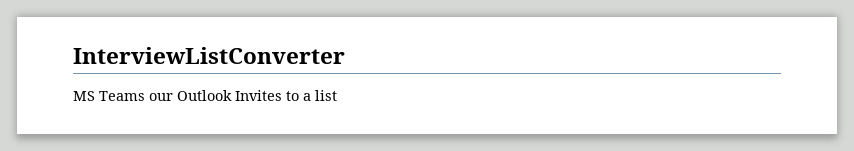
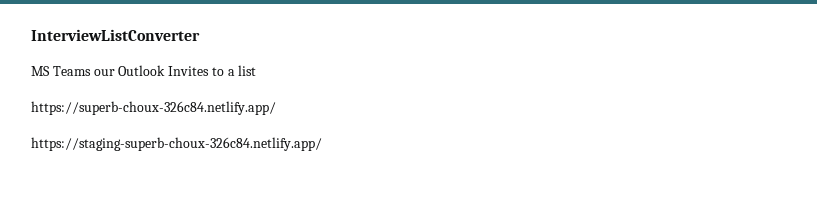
+ https://superb-choux-326c84.netlify.app/
+ https://staging-superb-choux-326c84.netlify.app/

